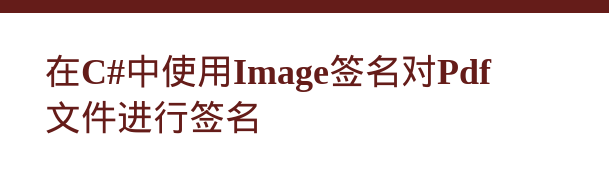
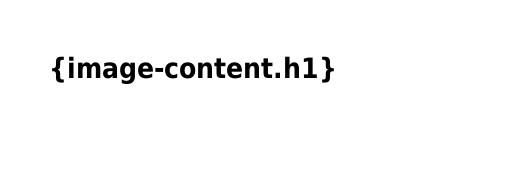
- 在C#中使用Image签名对Pdf文件进行签名
+ {image-content.h1}

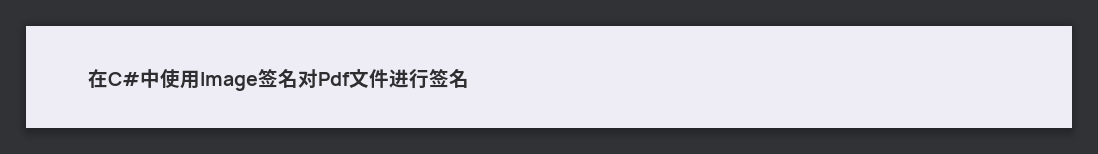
- {image-content.h1}
+ 在C#中使用Image签名对Pdf文件进行签名

